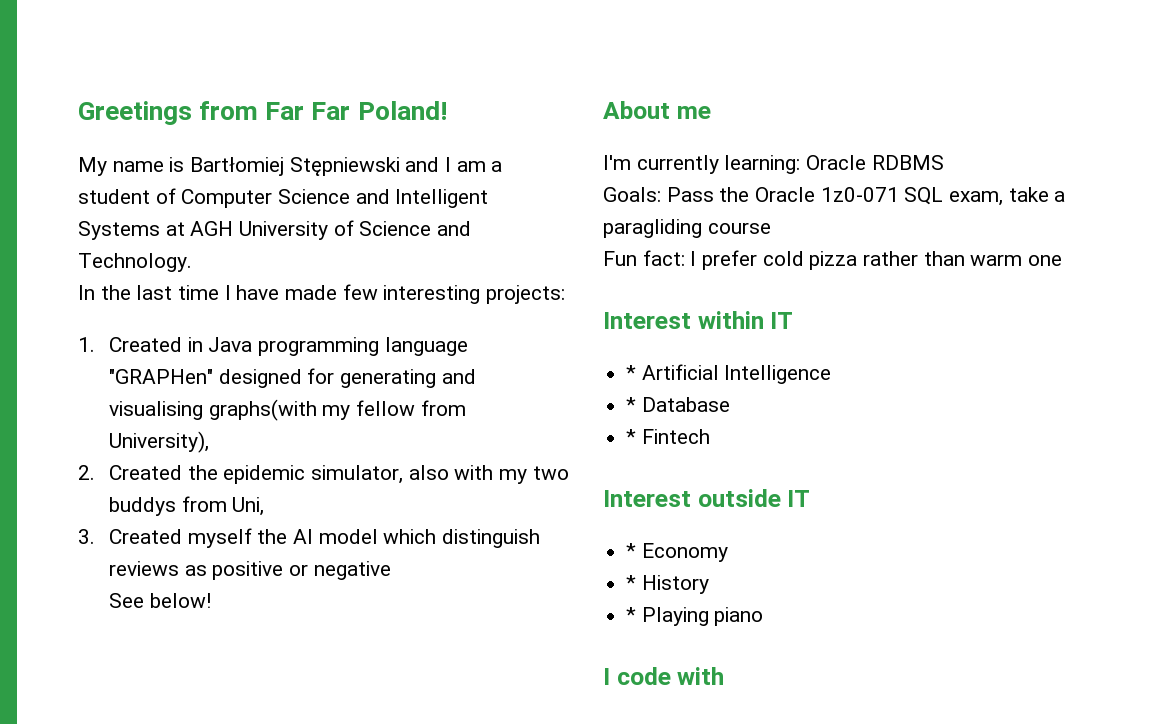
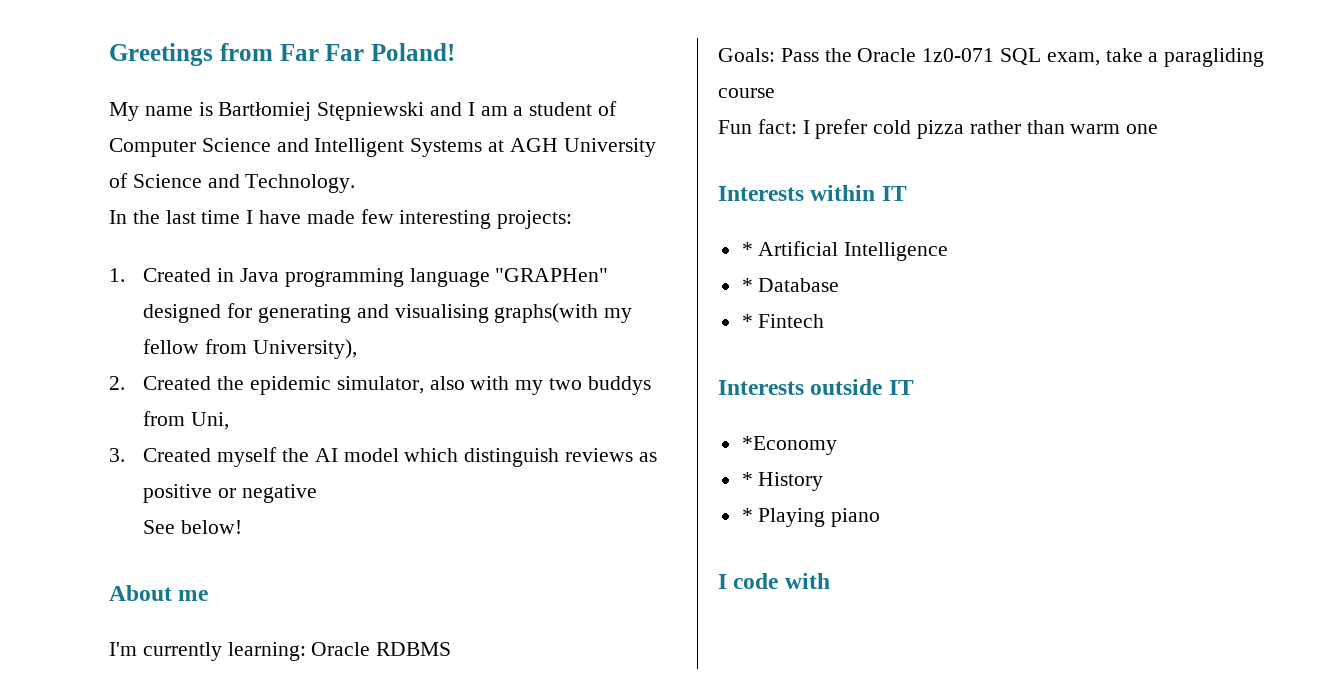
- Interest within IT
+ Interests within IT
- Interest outside IT
+ Interests outside IT
- * Economy
+ *Economy

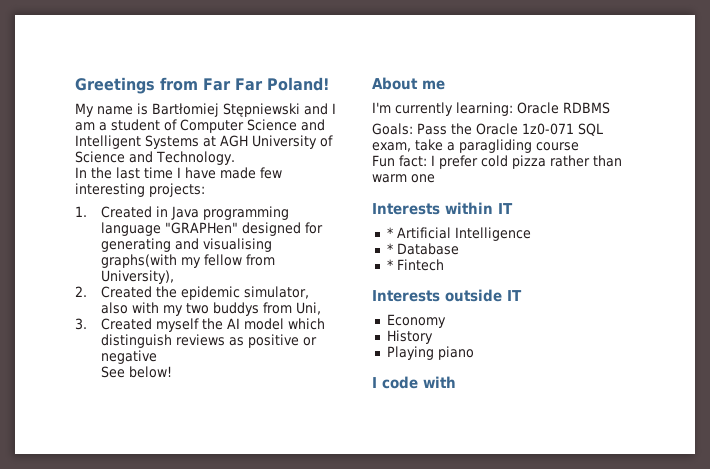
- *Economy
- * History
+ Economy
+ History
- * Playing piano
+ Playing piano

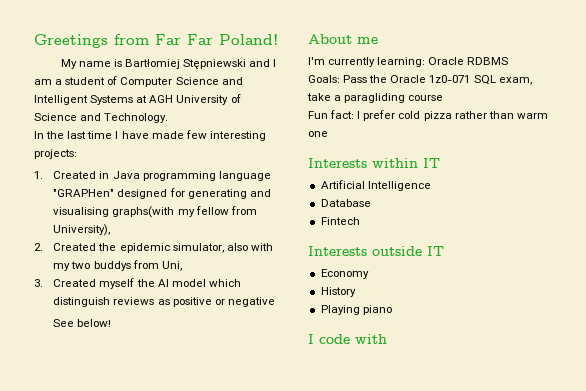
- * Artificial Intelligence
+ Artificial Intelligence
- * Database
+ Database
- * Fintech
+ Fintech

